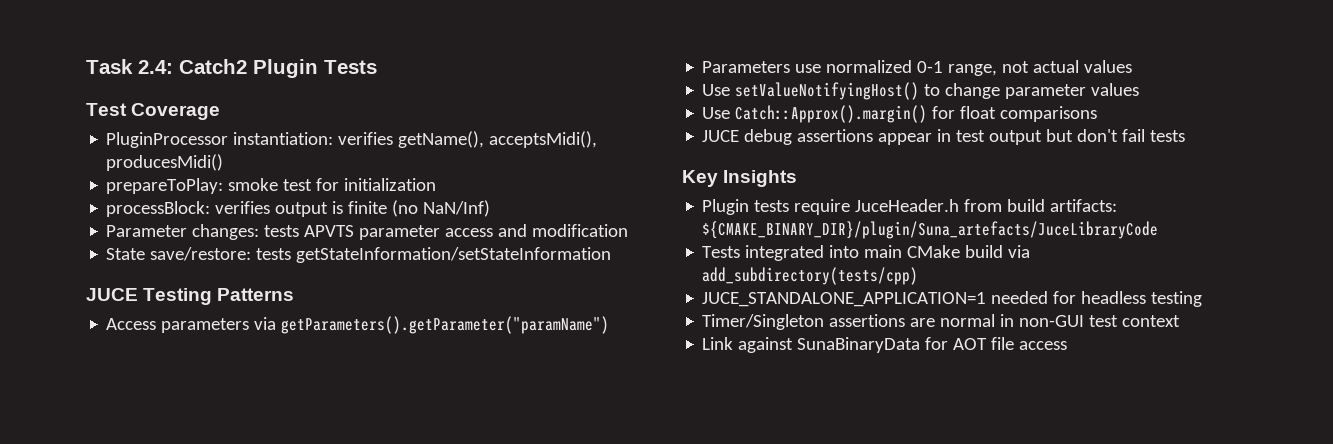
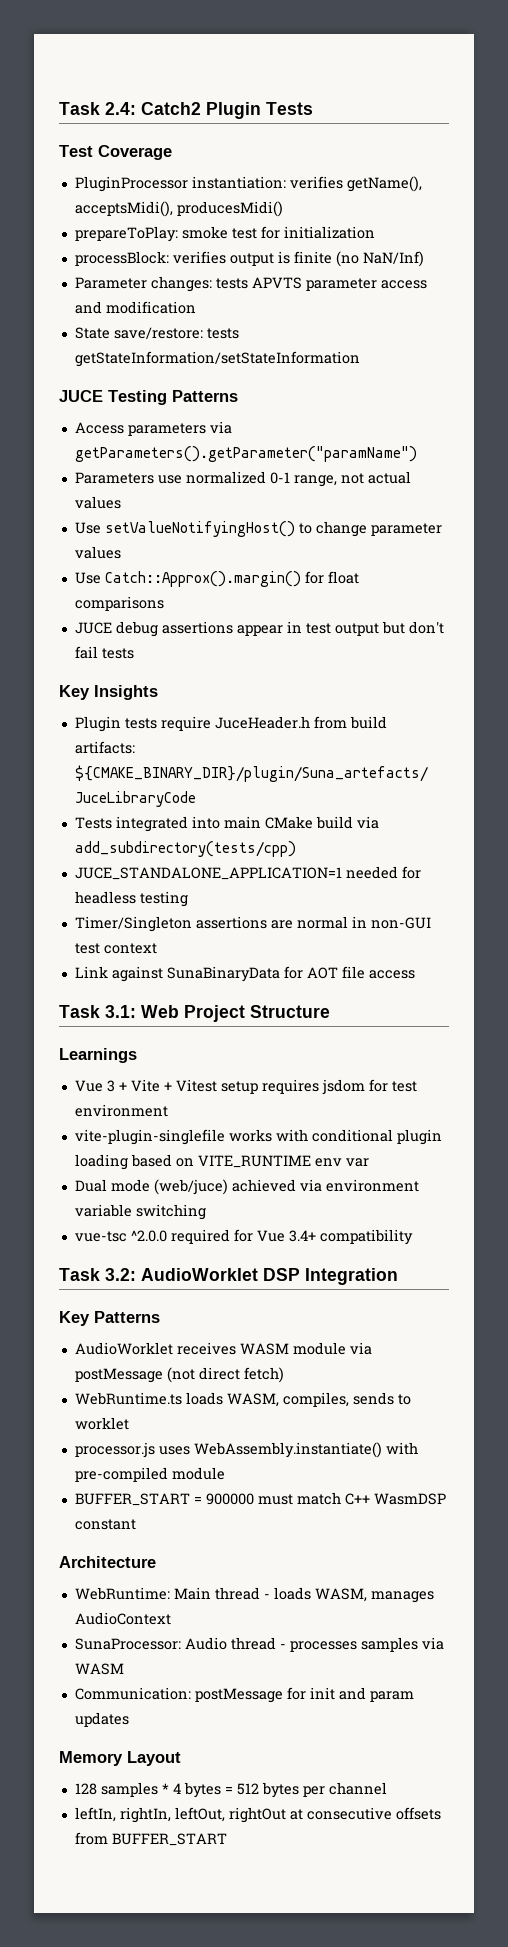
+ Task 3.1: Web Project Structure
+ Learnings
+ Vue 3 + Vite + Vitest setup requires jsdom for test environment
+ vite-plugin-singlefile works with conditional plugin loading based on VITE_RUNTIME env var
+ Dual mode (web/juce) achieved via environment variable switching
+ vue-tsc ^2.0.0 required for Vue 3.4+ compatibility
+ Task 3.2: AudioWorklet DSP Integration
+ Key Patterns
+ AudioWorklet receives WASM module via postMessage (not direct fetch)
+ WebRuntime.ts loads WASM, compiles, sends to worklet
+ processor.js uses WebAssembly.instantiate() with pre-compiled module
+ BUFFER_START = 900000 must match C++ WasmDSP constant
+ Architecture
+ WebRuntime: Main thread - loads WASM, manages AudioContext
+ SunaProcessor: Audio thread - processes samples via WASM
+ Communication: postMessage for init and param updates
+ Memory Layout
+ 128 samples * 4 bytes = 512 bytes per channel
+ leftIn, rightIn, leftOut, rightOut at consecutive offsets from BUFFER_START

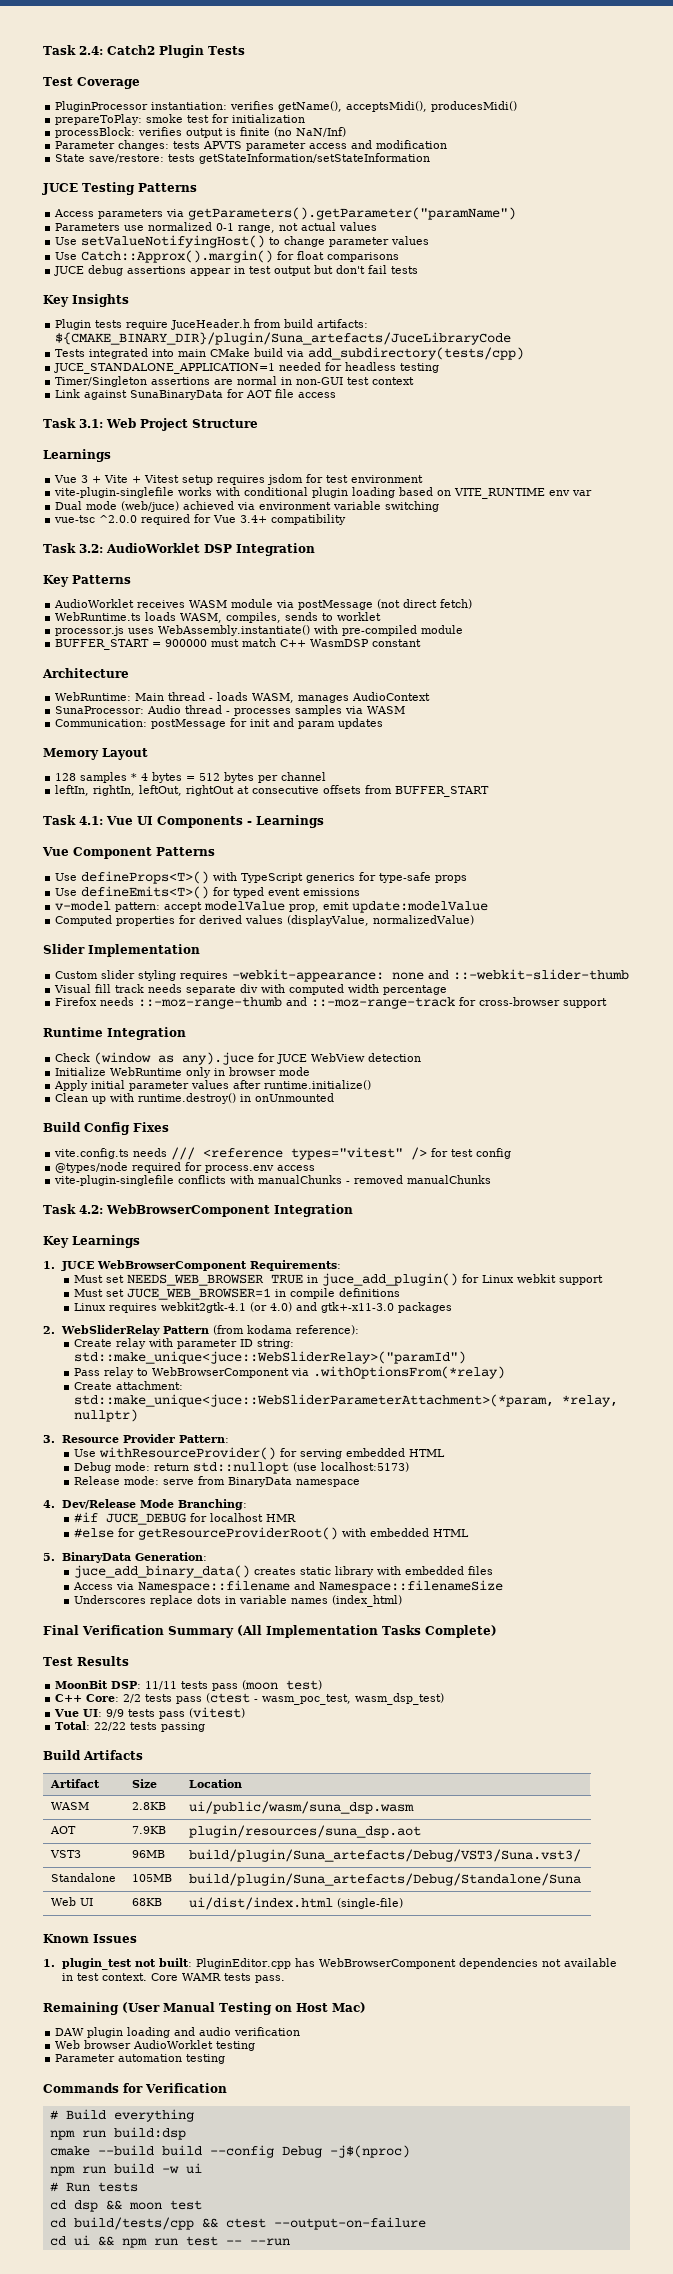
+ Task 4.1: Vue UI Components - Learnings
+ Vue Component Patterns
+ Use defineProps<T>() with TypeScript generics for type-safe props
+ Use defineEmits<T>() for typed event emissions
+ v-model pattern: accept modelValue prop, emit update:modelValue
+ Computed properties for derived values (displayValue, normalizedValue)
+ Slider Implementation
+ Custom slider styling requires -webkit-appearance: none and ::-webkit-slider-thumb
+ Visual fill track needs separate div with computed width percentage
+ Firefox needs ::-moz-range-thumb and ::-moz-range-track for cross-browser support
+ Runtime Integration
+ Check (window as any).juce for JUCE WebView detection
+ Initialize WebRuntime only in browser mode
+ Apply initial parameter values after runtime.initialize()
+ Clean up with runtime.destroy() in onUnmounted
+ Build Config Fixes
+ vite.config.ts needs /// <reference types="vitest" /> for test config
+ @types/node required for process.env access
+ vite-plugin-singlefile conflicts with manualChunks - removed manualChunks
+ Task 4.2: WebBrowserComponent Integration
+ Key Learnings
+ 1. JUCE WebBrowserComponent Requirements:
+ Must set NEEDS_WEB_BROWSER TRUE in juce_add_plugin() for Linux webkit support
+ Must set JUCE_WEB_BROWSER=1 in compile definitions
+ Linux requires webkit2gtk-4.1 (or 4.0) and gtk+-x11-3.0 packages
+ 2. WebSliderRelay Pattern (from kodama reference):
+ Create relay with parameter ID string: std::make_unique<juce::WebSliderRelay>("paramId")
+ Pass relay to WebBrowserComponent via .withOptionsFrom(*relay)
+ Create attachment: std::make_unique<juce::WebSliderParameterAttachment>(*param, *relay, nullptr)
+ 3. Resource Provider Pattern:
+ Use withResourceProvider() for serving embedded HTML
+ Debug mode: return std::nullopt (use localhost:5173)
+ Release mode: serve from BinaryData namespace
+ 4. Dev/Release Mode Branching:
+ #if JUCE_DEBUG for localhost HMR
+ #else for getResourceProviderRoot() with embedded HTML
+ 5. BinaryData Generation:
+ juce_add_binary_data() creates static library with embedded files
+ Access via Namespace::filename and Namespace::filenameSize
+ Underscores replace dots in variable names (index_html)
+ Final Verification Summary (All Implementation Tasks Complete)
+ Test Results
+ MoonBit DSP: 11/11 tests pass (moon test)
+ C++ Core: 2/2 tests pass (ctest - wasm_poc_test, wasm_dsp_test)
+ Vue UI: 9/9 tests pass (vitest)
+ Total: 22/22 tests passing
+ Build Artifacts
+ Artifact | Size | Location
+ WASM | 2.8KB | ui/public/wasm/suna_dsp.wasm
+ AOT | 7.9KB | plugin/resources/suna_dsp.aot
+ VST3 | 96MB | build/plugin/Suna_artefacts/Debug/VST3/Suna.vst3/
+ Standalone | 105MB | build/plugin/Suna_artefacts/Debug/Standalone/Suna
+ Web UI | 68KB | ui/dist/index.html (single-file)
+ Known Issues
+ 1. plugin_test not built: PluginEditor.cpp has WebBrowserComponent dependencies not available in test context. Core WAMR tests pass.
+ Remaining (User Manual Testing on Host Mac)
+ DAW plugin loading and audio verification
+ Web browser AudioWorklet testing
+ Parameter automation testing
+ Commands for Verification
+ # Build everything
+ npm run build:dsp
+ cmake --build build --config Debug -j$(nproc)
+ npm run build -w ui
+ # Run tests
+ cd dsp && moon test
+ cd build/tests/cpp && ctest --output-on-failure
+ cd ui && npm run test -- --run

